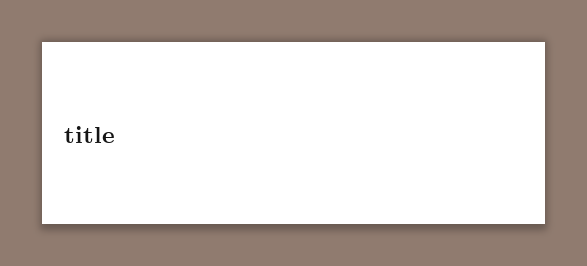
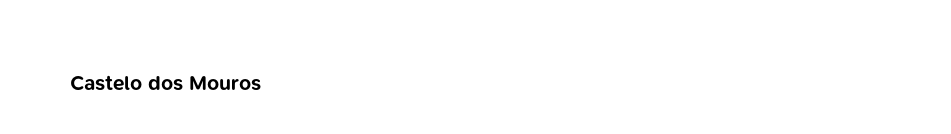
- title
+ Castelo dos Mouros

